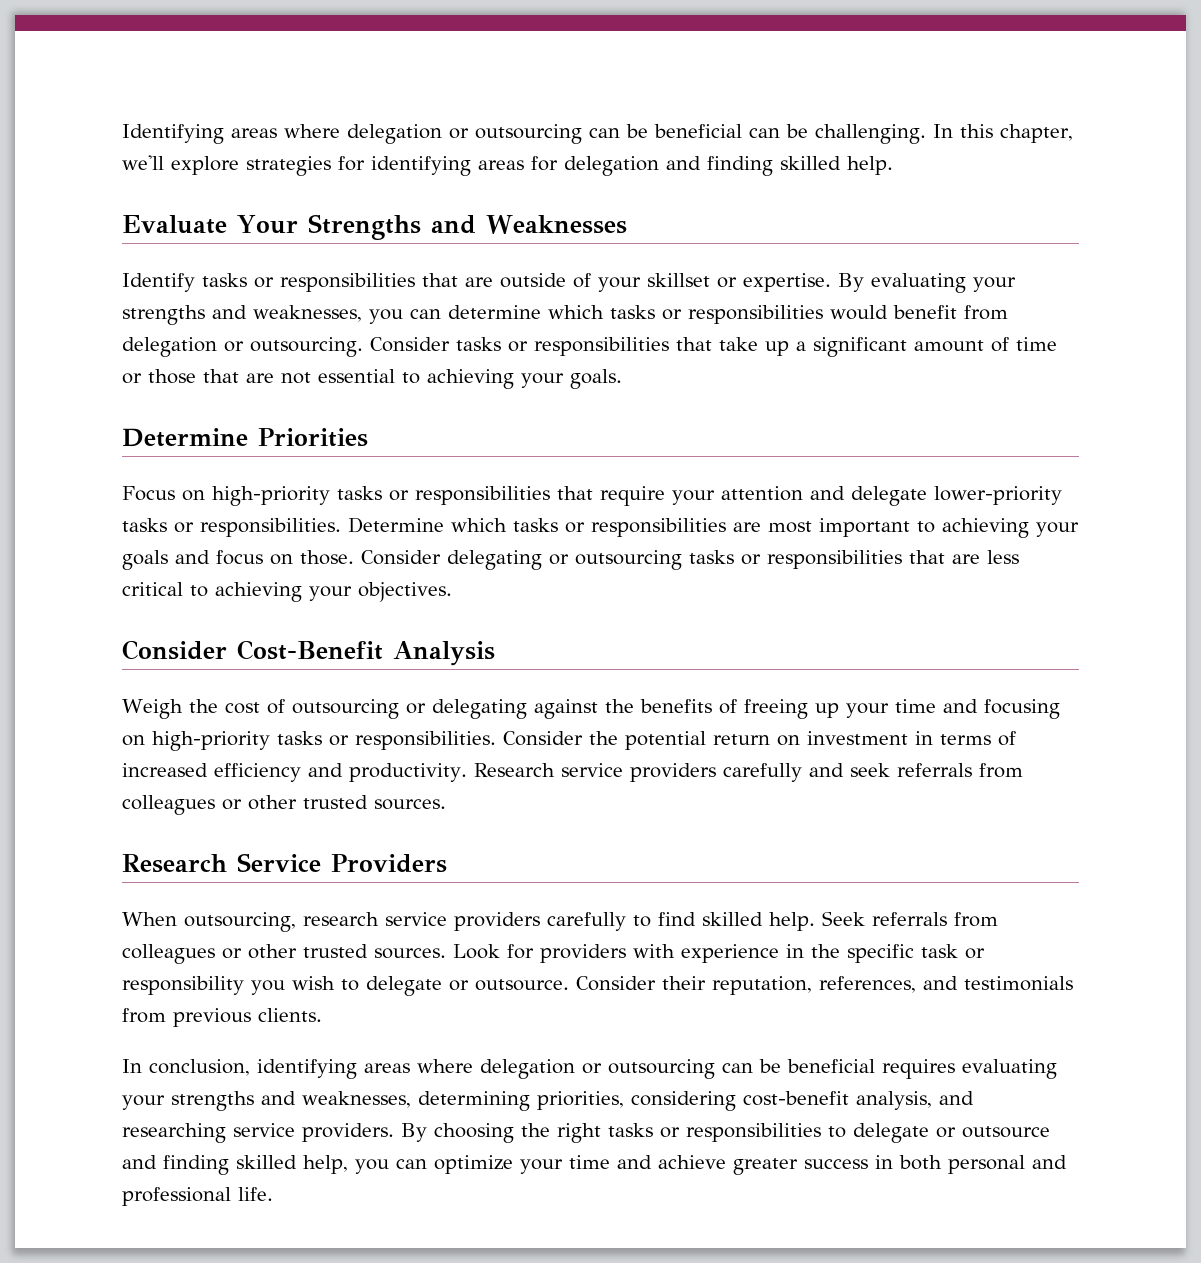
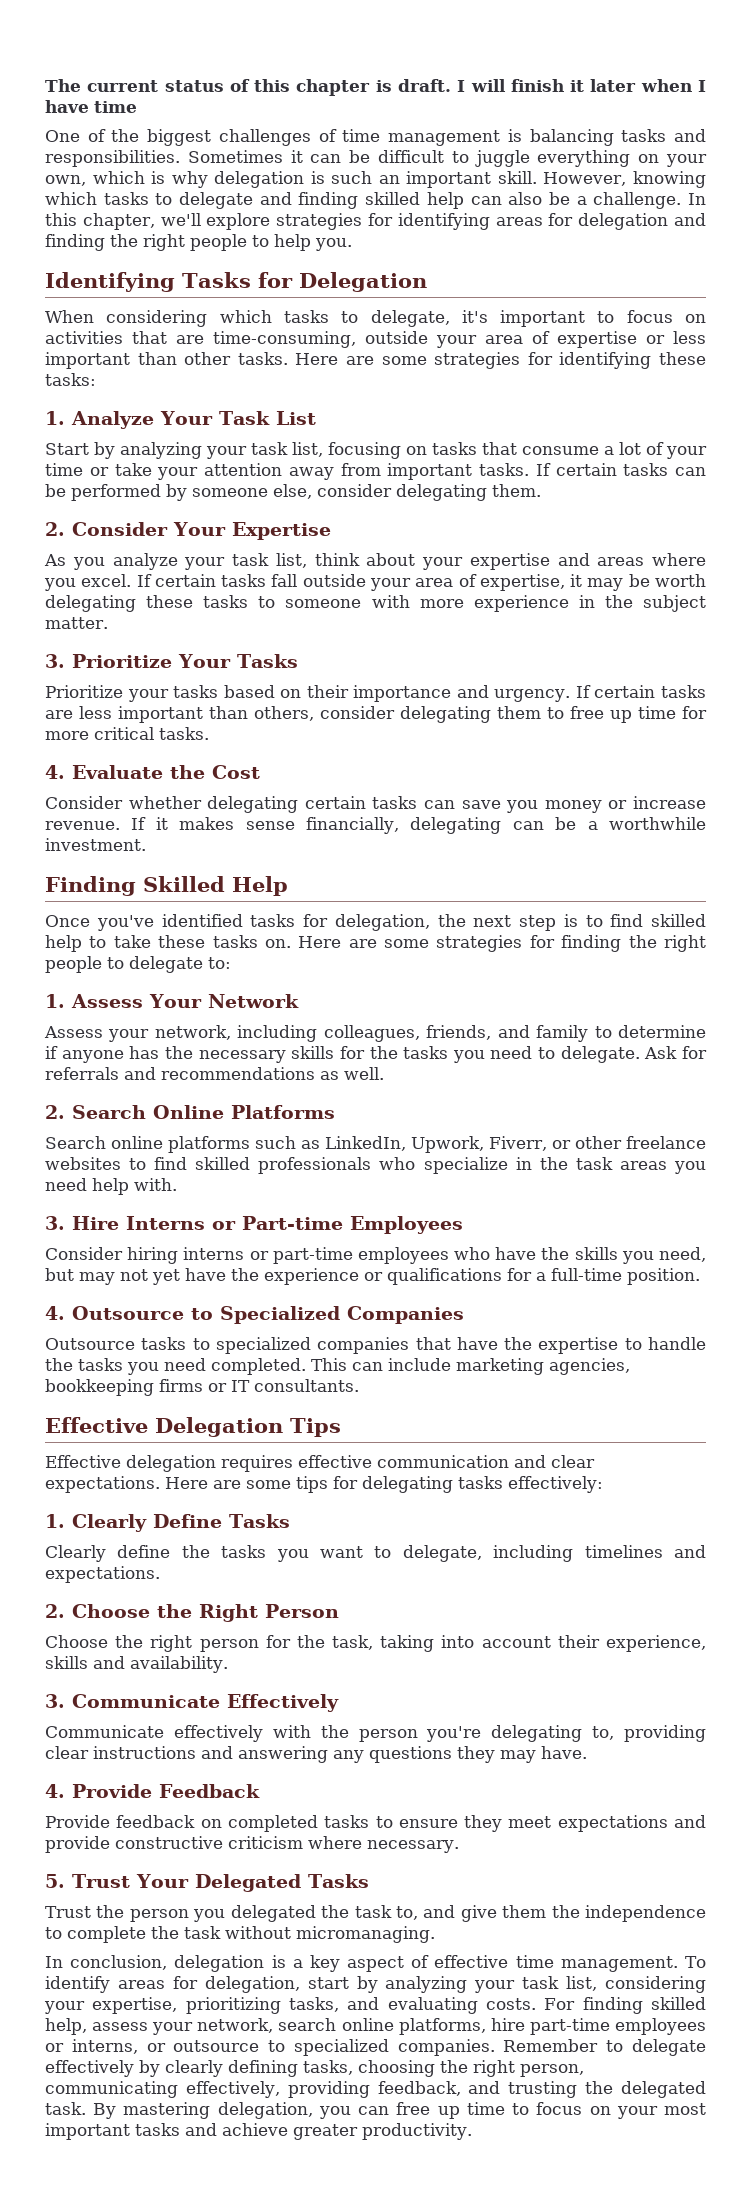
- Identifying areas where delegation or outsourcing can be beneficial can be challenging.
+ The current status of this chapter is draft. I will finish it later when I have time
+ One of the biggest challenges of time management is balancing tasks and responsibilities. Sometimes it can be difficult to juggle everything on your own, which is why delegation is such an important skill. However, knowing which tasks to delegate and finding skilled help can also be a challenge.
- In this chapter, we'll explore strategies for identifying areas for delegation and finding skilled help.
- Evaluate Your Strengths and Weaknesses
- Identify tasks or responsibilities that are outside of your skillset or expertise. By evaluating your strengths and weaknesses, you can determine which tasks or responsibilities would benefit from delegation or outsourcing. Consider tasks or responsibilities that take up a significant amount of time or those that are not essential to achieving your goals.
- Determine Priorities
- Focus on high-priority tasks or responsibilities that require your attention and delegate lower-priority tasks or responsibilities. Determine which tasks or responsibilities are most important to achieving your goals and focus on those. Consider delegating or outsourcing tasks or responsibilities that are less critical to achieving your objectives.
- Consider Cost-Benefit Analysis
- Weigh the cost of outsourcing or delegating against the benefits of freeing up your time and focusing on high-priority tasks or responsibilities. Consider the potential return on investment in terms of increased efficiency and productivity. Research service providers carefully and seek referrals from colleagues or other trusted sources.
- Research Service Providers
- When outsourcing, research service providers carefully to find skilled help. Seek referrals from colleagues or other trusted sources. Look for providers with experience in the specific task or responsibility you wish to delegate or outsource. Consider their reputation, references, and testimonials from previous clients.
- In conclusion, identifying areas where delegation or outsourcing can be beneficial requires evaluating your strengths and weaknesses, determining priorities, considering cost-benefit analysis, and researching service providers. By choosing the right tasks or responsibilities to delegate or outsource and finding skilled help, you can optimize your time and achieve greater success in both personal and professional life.
+ In this chapter, we'll explore strategies for identifying areas for delegation and finding the right people to help you.
+ Identifying Tasks for Delegation
+ When considering which tasks to delegate, it's important to focus on activities that are time-consuming, outside your area of expertise or less important than other tasks. Here are some strategies for identifying these tasks:
+ 1. Analyze Your Task List
+ Start by analyzing your task list, focusing on tasks that consume a lot of your time or take your attention away from important tasks. If certain tasks can be performed by someone else, consider delegating them.
+ 2. Consider Your Expertise
+ As you analyze your task list, think about your expertise and areas where you excel. If certain tasks fall outside your area of expertise, it may be worth delegating these tasks to someone with more experience in the subject matter.
+ 3. Prioritize Your Tasks
+ Prioritize your tasks based on their importance and urgency. If certain tasks are less important than others, consider delegating them to free up time for more critical tasks.
+ 4. Evaluate the Cost
+ Consider whether delegating certain tasks can save you money or increase revenue. If it makes sense financially, delegating can be a worthwhile investment.
+ Finding Skilled Help
+ Once you've identified tasks for delegation, the next step is to find skilled help to take these tasks on. Here are some strategies for finding the right people to delegate to:
+ 1. Assess Your Network
+ Assess your network, including colleagues, friends, and family to determine if anyone has the necessary skills for the tasks you need to delegate. Ask for referrals and recommendations as well.
+ 2. Search Online Platforms
+ Search online platforms such as LinkedIn, Upwork, Fiverr, or other freelance websites to find skilled professionals who specialize in the task areas you need help with.
+ 3. Hire Interns or Part-time Employees
+ Consider hiring interns or part-time employees who have the skills you need, but may not yet have the experience or qualifications for a full-time position.
+ 4. Outsource to Specialized Companies
+ Outsource tasks to specialized companies that have the expertise to handle the tasks you need completed. This can include marketing agencies, bookkeeping firms or IT consultants.
+ Effective Delegation Tips
+ Effective delegation requires effective communication and clear expectations. Here are some tips for delegating tasks effectively:
+ 1. Clearly Define Tasks
+ Clearly define the tasks you want to delegate, including timelines and expectations.
+ 2. Choose the Right Person
+ Choose the right person for the task, taking into account their experience, skills and availability.
+ 3. Communicate Effectively
+ Communicate effectively with the person you're delegating to, providing clear instructions and answering any questions they may have.
+ 4. Provide Feedback
+ Provide feedback on completed tasks to ensure they meet expectations and provide constructive criticism where necessary.
+ 5. Trust Your Delegated Tasks
+ Trust the person you delegated the task to, and give them the independence to complete the task without micromanaging.
+ In conclusion, delegation is a key aspect of effective time management. To identify areas for delegation, start by analyzing your task list, considering your expertise, prioritizing tasks, and evaluating costs. For finding skilled help, assess your network, search online platforms, hire part-time employees or interns, or outsource to specialized companies. Remember to delegate effectively by clearly defining tasks, choosing the right person, communicating effectively, providing feedback, and trusting the delegated task. By mastering delegation, you can free up time to focus on your most important tasks and achieve greater productivity.

